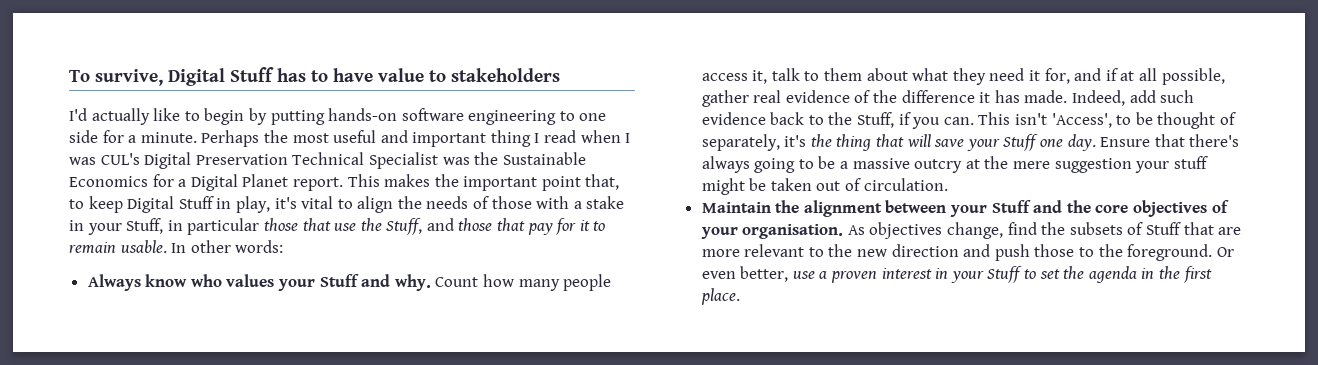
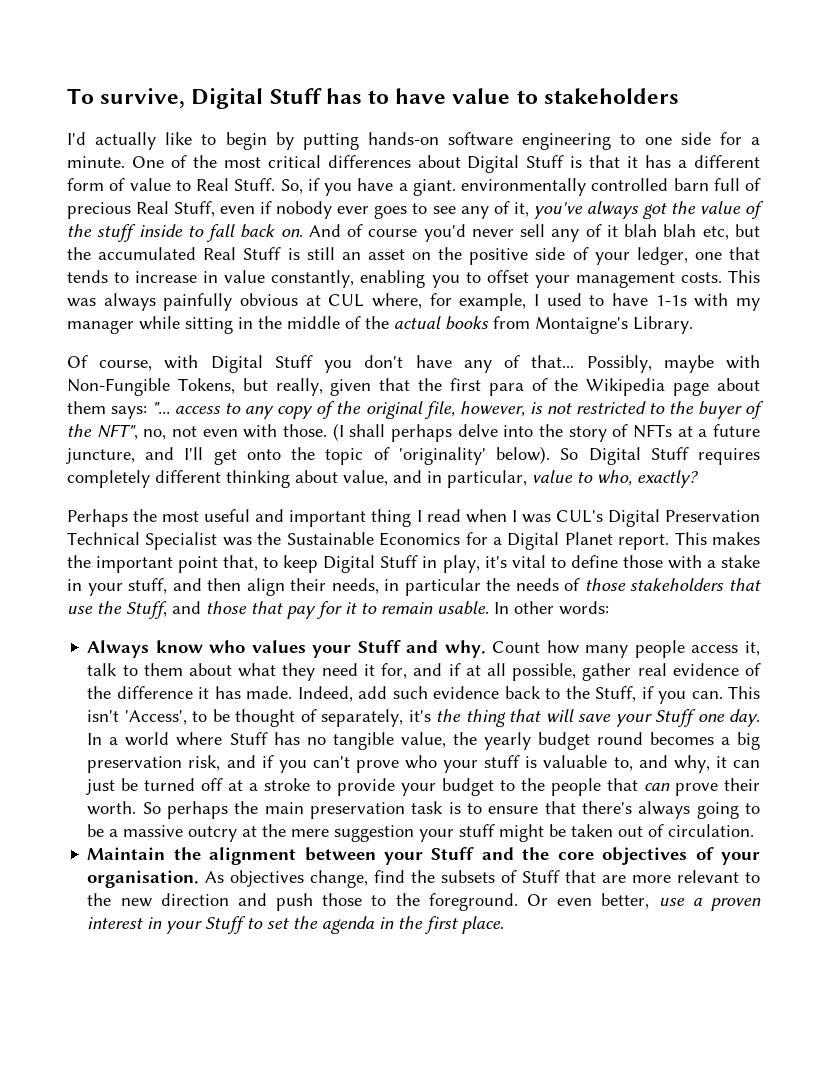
- I'd actually like to begin by putting hands-on software engineering to one side for a minute. Perhaps the most useful and important thing I read when I was CUL's Digital Preservation Technical Specialist was the Sustainable Economics for a Digital Planet report.
+ I'd actually like to begin by putting hands-on software engineering to one side for a minute. One of the most critical differences about Digital Stuff is that it has a different form of value to Real Stuff. So, if you have a giant. environmentally controlled barn full of precious Real Stuff, even if nobody ever goes to see any of it, you've always got the value of the stuff inside to fall back on. And of course you'd never sell any of it blah blah etc, but the accumulated Real Stuff is still an asset on the positive side of your ledger, one that tends to increase in value constantly, enabling you to offset your management costs. This was always painfully obvious at CUL where, for example, I used to have 1-1s with my manager while sitting in the middle of the actual books from Montaigne's Library.
+ Of course, with Digital Stuff you don't have any of that... Possibly, maybe with Non-Fungible Tokens, but really, given that the first para of the Wikipedia page about them says: "... access to any copy of the original file, however, is not restricted to the buyer of the NFT", no, not even with those. (I shall perhaps delve into the story of NFTs at a future juncture, and I'll get onto the topic of 'originality' below). So Digital Stuff requires completely different thinking about value, and in particular, value to who, exactly?
+ Perhaps the most useful and important thing I read when I was CUL's Digital Preservation Technical Specialist was the Sustainable Economics for a Digital Planet report.
- This makes the important point that, to keep Digital Stuff in play, it's vital to align the needs of those with a stake in your Stuff, in particular those that use the Stuff, and those that pay for it to remain usable.
+ This makes the important point that, to keep Digital Stuff in play, it's vital to define those with a stake in your stuff, and then align their needs, in particular the needs of those stakeholders that use the Stuff, and those that pay for it to remain usable.
- Ensure that there's always going to be a massive outcry at the mere suggestion your stuff might be taken out of circulation.
+ In a world where Stuff has no tangible value, the yearly budget round becomes a big preservation risk, and if you can't prove who your stuff is valuable to, and why, it can just be turned off at a stroke to provide your budget to the people that can prove their worth. So perhaps the main preservation task is to ensure that there's always going to be a massive outcry at the mere suggestion your stuff might be taken out of circulation.

